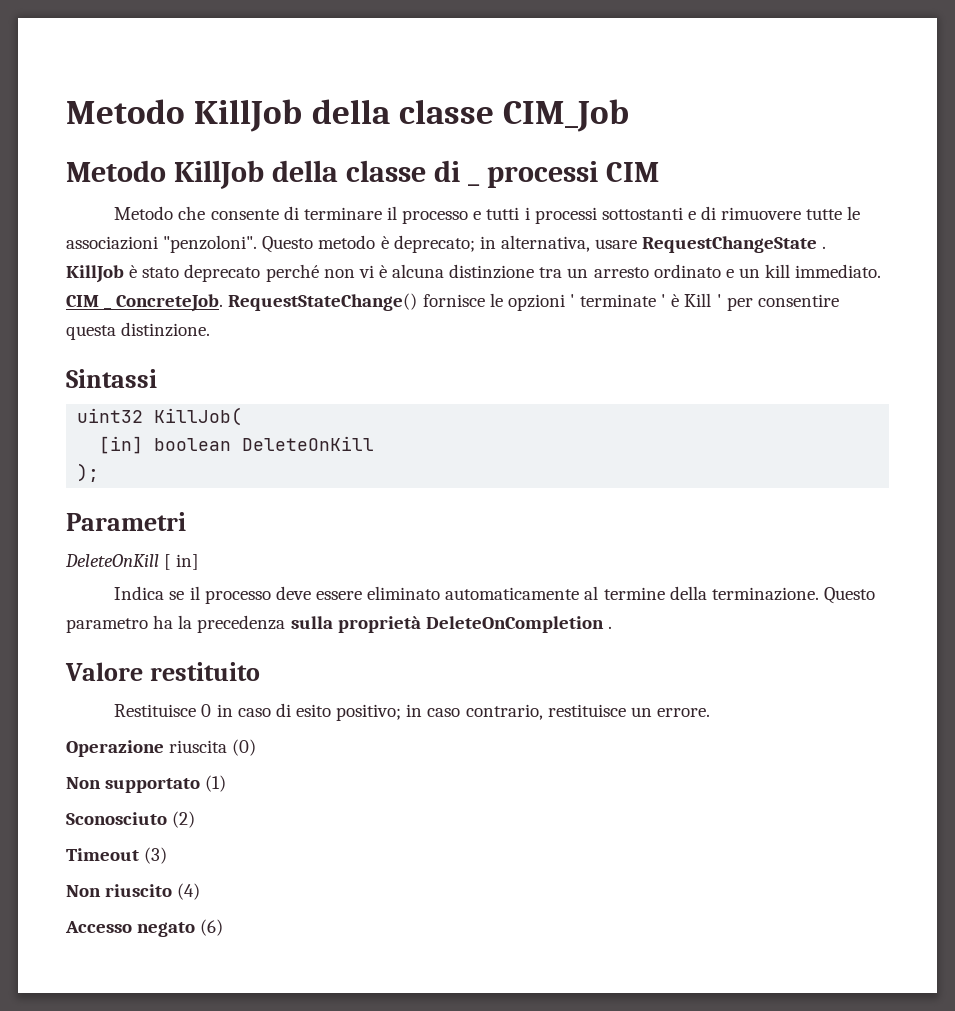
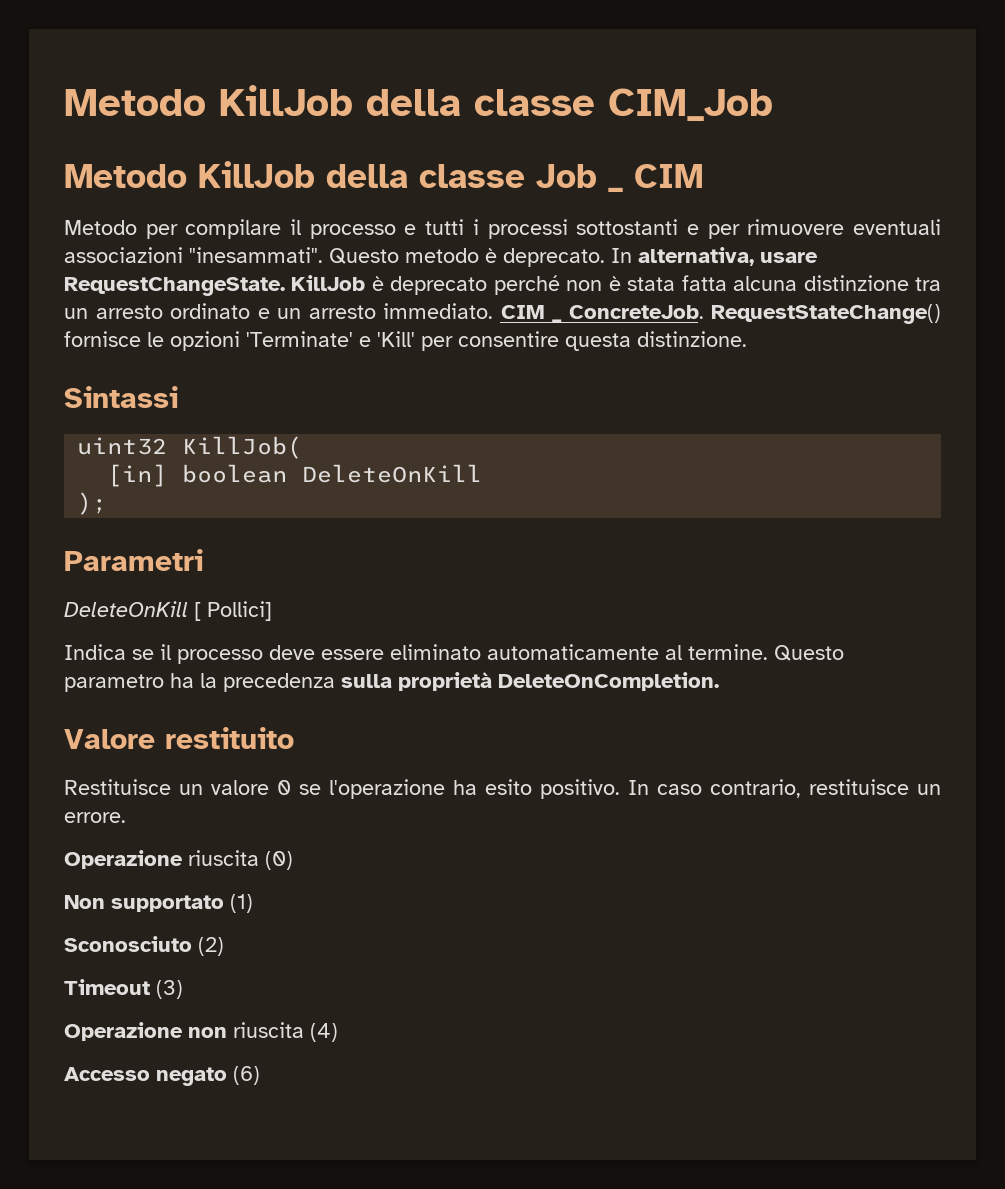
- Metodo KillJob della classe di _ processi CIM
+ Metodo KillJob della classe Job _ CIM
- Metodo che consente di terminare il processo e tutti i processi sottostanti e di rimuovere tutte le associazioni "penzoloni". Questo metodo è deprecato; in alternativa, usare RequestChangeState .
+ Metodo per compilare il processo e tutti i processi sottostanti e per rimuovere eventuali associazioni "inesammati". Questo metodo è deprecato. In alternativa, usare RequestChangeState.
- KillJob è stato deprecato perché non vi è alcuna distinzione tra un arresto ordinato e un kill immediato.
+ KillJob è deprecato perché non è stata fatta alcuna distinzione tra un arresto ordinato e un arresto immediato.
- RequestStateChange() fornisce le opzioni ' terminate ' è Kill ' per consentire questa distinzione.
+ RequestStateChange() fornisce le opzioni 'Terminate' e 'Kill' per consentire questa distinzione.
- DeleteOnKill [ in]
+ DeleteOnKill [ Pollici]
- Indica se il processo deve essere eliminato automaticamente al termine della terminazione.
+ Indica se il processo deve essere eliminato automaticamente al termine.
- Questo parametro ha la precedenza sulla proprietà DeleteOnCompletion .
+ Questo parametro ha la precedenza sulla proprietà DeleteOnCompletion.
- Restituisce 0 in caso di esito positivo; in caso contrario, restituisce un errore.
+ Restituisce un valore 0 se l'operazione ha esito positivo. In caso contrario, restituisce un errore.
- Non riuscito (4)
+ Operazione non riuscita (4)

